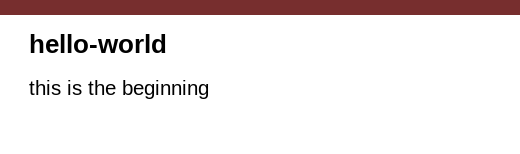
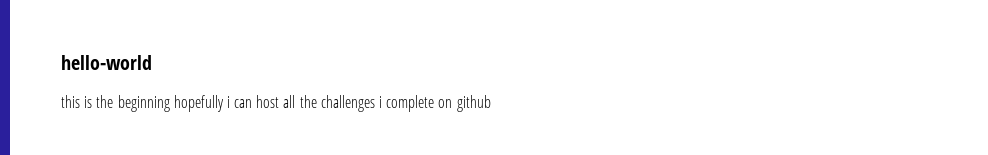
- this is the beginning
+ this is the beginning hopefully i can host all the challenges i complete on github

